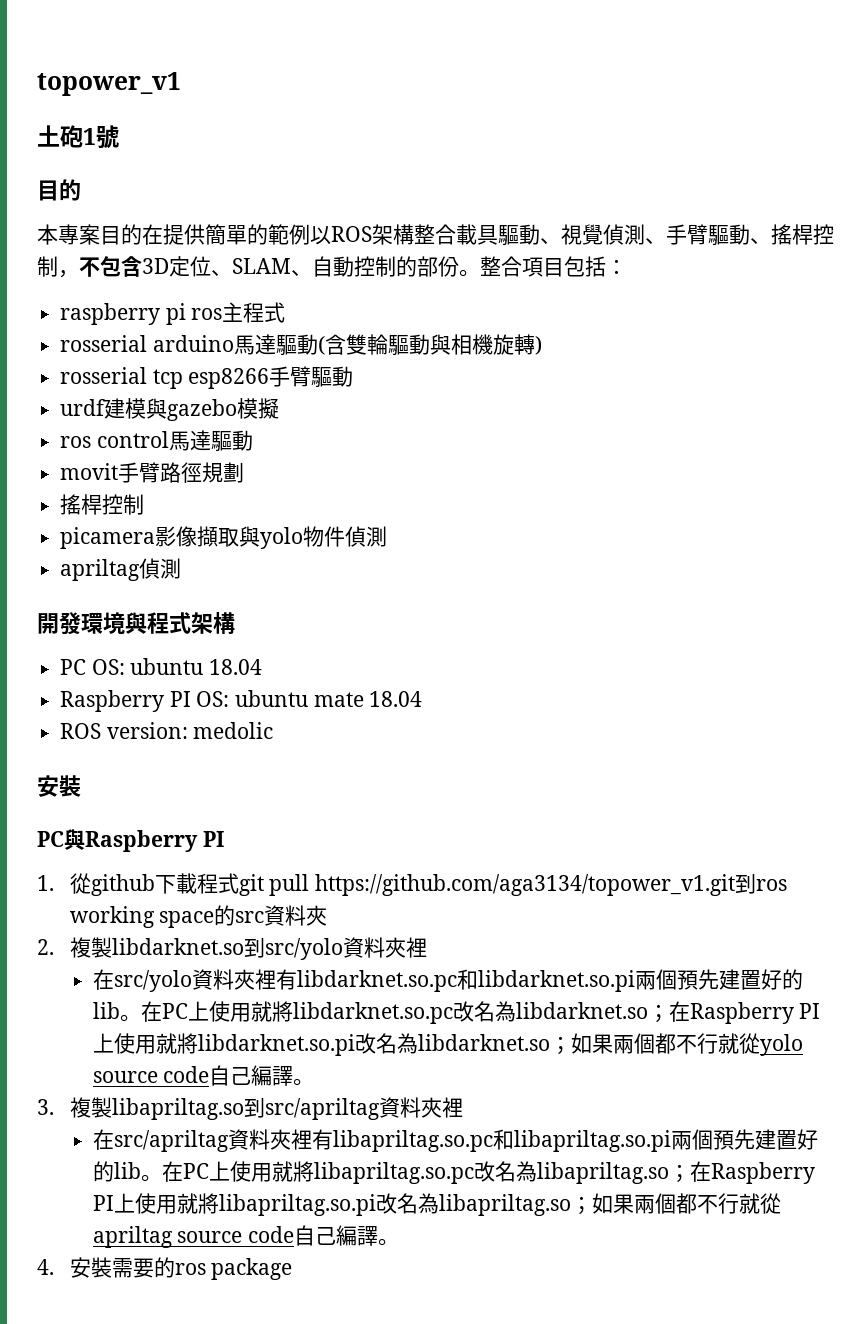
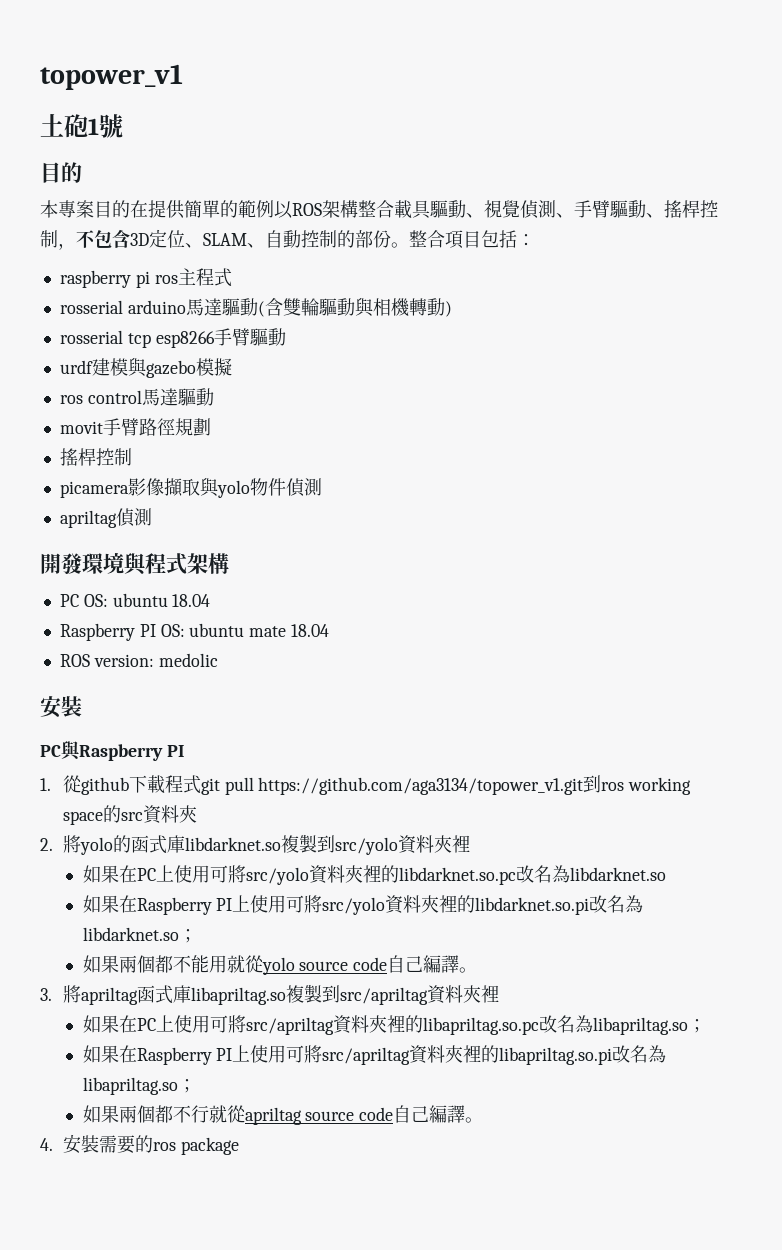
- rosserial arduino馬達驅動(含雙輪驅動與相機旋轉)
+ rosserial arduino馬達驅動(含雙輪驅動與相機轉動)
- 2.複製libdarknet.so到src/yolo資料夾裡
- 在src/yolo資料夾裡有libdarknet.so.pc和libdarknet.so.pi兩個預先建置好的lib。在PC上使用就將libdarknet.so.pc改名為libdarknet.so；在Raspberry PI上使用就將libdarknet.so.pi改名為libdarknet.so；如果兩個都不行就從yolo source code自己編譯。
+ 2.將yolo的函式庫libdarknet.so複製到src/yolo資料夾裡
+ 如果在PC上使用可將src/yolo資料夾裡的libdarknet.so.pc改名為libdarknet.so
+ 如果在Raspberry PI上使用可將src/yolo資料夾裡的libdarknet.so.pi改名為libdarknet.so；
+ 如果兩個都不能用就從yolo source code自己編譯。
- 3.複製libapriltag.so到src/apriltag資料夾裡
+ 3.將apriltag函式庫libapriltag.so複製到src/apriltag資料夾裡
- 在src/apriltag資料夾裡有libapriltag.so.pc和libapriltag.so.pi兩個預先建置好的lib。在PC上使用就將libapriltag.so.pc改名為libapriltag.so；在Raspberry PI上使用就將libapriltag.so.pi改名為libapriltag.so；如果兩個都不行就從apriltag source code自己編譯。
+ 如果在PC上使用可將src/apriltag資料夾裡的libapriltag.so.pc改名為libapriltag.so；
+ 如果在Raspberry PI上使用可將src/apriltag資料夾裡的libapriltag.so.pi改名為libapriltag.so；
+ 如果兩個都不行就從apriltag source code自己編譯。

